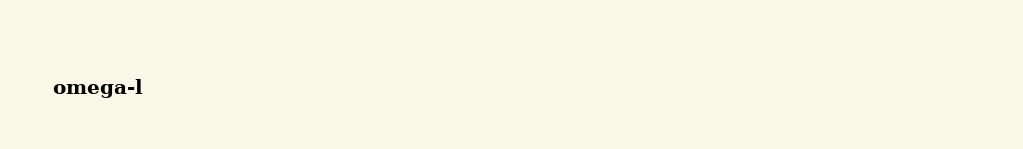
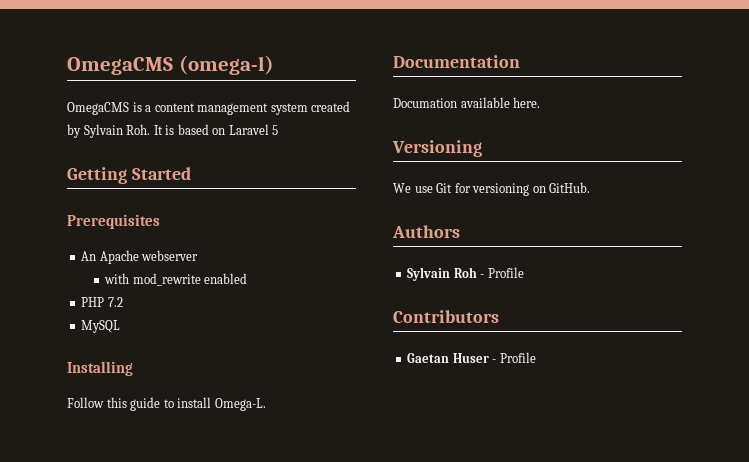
- omega-l
+ OmegaCMS (omega-l)
+ OmegaCMS is a content management system created by Sylvain Roh. It is based on Laravel 5
+ Getting Started
+ Prerequisites
+ An Apache webserver
+ with mod_rewrite enabled
+ PHP 7.2
+ MySQL
+ Installing
+ Follow this guide to install Omega-L.
+ Documentation
+ Documation available here.
+ Versioning
+ We use Git for versioning on GitHub.
+ Authors
+ Sylvain Roh - Profile
+ Contributors
+ Gaetan Huser - Profile

